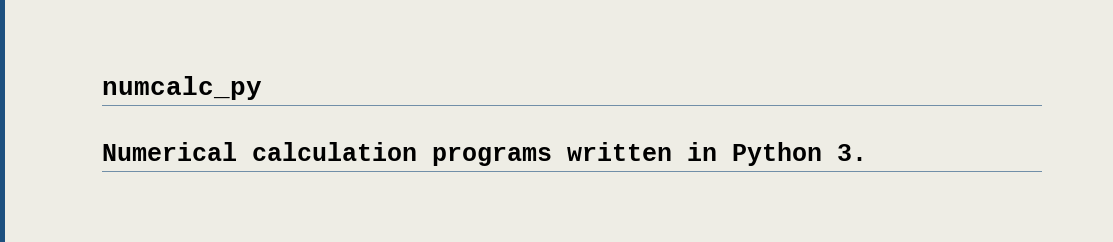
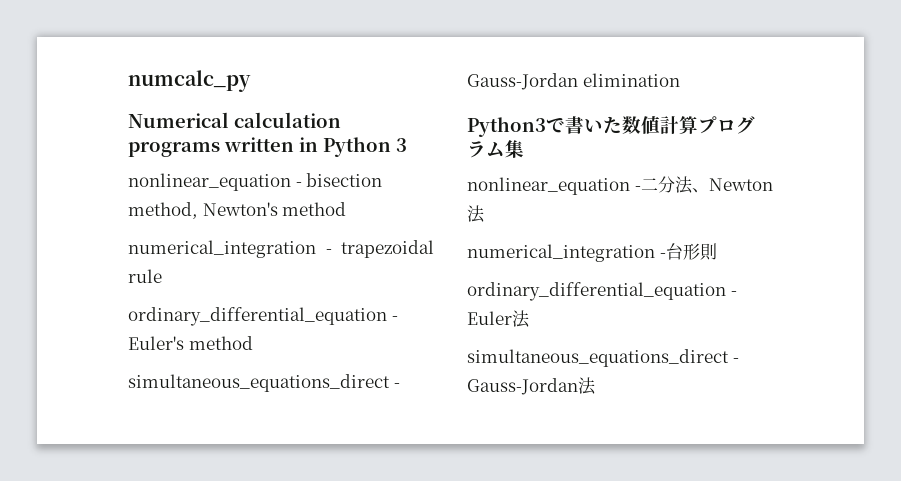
- Numerical calculation programs written in Python 3.
+ Numerical calculation programs written in Python 3
+ nonlinear_equation - bisection method, Newton's method
+ numerical_integration - trapezoidal rule
+ ordinary_differential_equation - Euler's method
+ simultaneous_equations_direct - Gauss-Jordan elimination
+ Python3で書いた数値計算プログラム集
+ nonlinear_equation -二分法、Newton法
+ numerical_integration -台形則
+ ordinary_differential_equation - Euler法
+ simultaneous_equations_direct - Gauss-Jordan法

